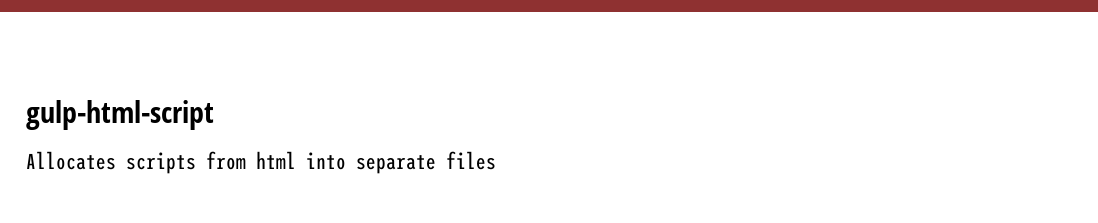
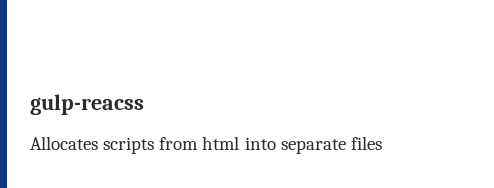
- gulp-html-script
+ gulp-reacss

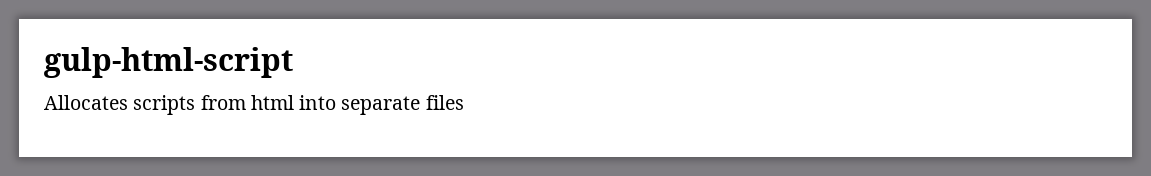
- gulp-reacss
+ gulp-html-script

